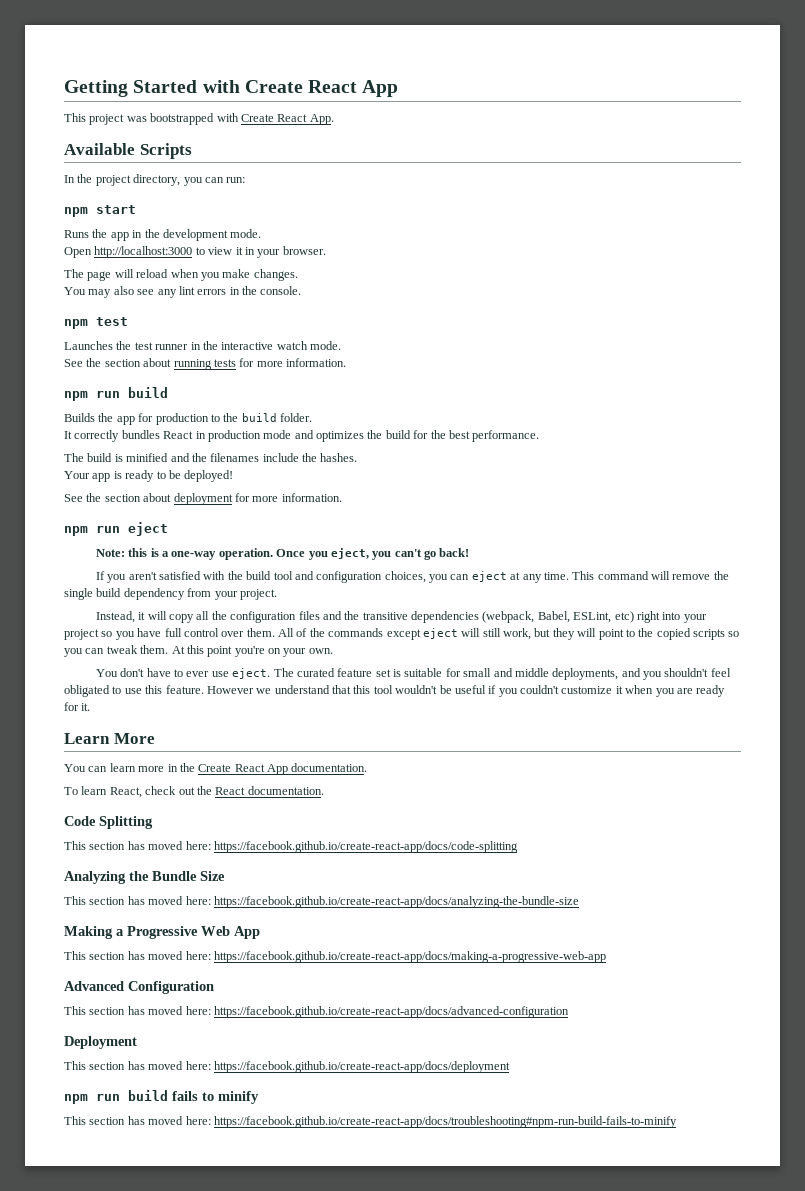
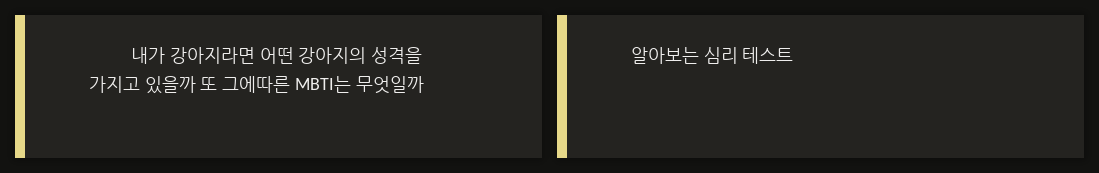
- Getting Started with Create React App
- This project was bootstrapped with Create React App.
- Available Scripts
- In the project directory, you can run:
- npm start
- Runs the app in the development mode.
- Open http://localhost:3000 to view it in your browser.
- The page will reload when you make changes.
- You may also see any lint errors in the console.
- npm test
- Launches the test runner in the interactive watch mode.
- See the section about running tests for more information.
- npm run build
- Builds the app for production to the build folder.
- It correctly bundles React in production mode and optimizes the build for the best performance.
- The build is minified and the filenames include the hashes.
- Your app is ready to be deployed!
- See the section about deployment for more information.
- npm run eject
- Note: this is a one-way operation. Once you eject, you can't go back!
- If you aren't satisfied with the build tool and configuration choices, you can eject at any time. This command will remove the single build dependency from your project.
- Instead, it will copy all the configuration files and the transitive dependencies (webpack, Babel, ESLint, etc) right into your project so you have full control over them. All of the commands except eject will still work, but they will point to the copied scripts so you can tweak them. At this point you're on your own.
- You don't have to ever use eject. The curated feature set is suitable for small and middle deployments, and you shouldn't feel obligated to use this feature. However we understand that this tool wouldn't be useful if you couldn't customize it when you are ready for it.
- Learn More
- You can learn more in the Create React App documentation.
- To learn React, check out the React documentation.
- Code Splitting
- This section has moved here: https://facebook.github.io/create-react-app/docs/code-splitting
- Analyzing the Bundle Size
- This section has moved here: https://facebook.github.io/create-react-app/docs/analyzing-the-bundle-size
- Making a Progressive Web App
- This section has moved here: https://facebook.github.io/create-react-app/docs/making-a-progressive-web-app
- Advanced Configuration
- This section has moved here: https://facebook.github.io/create-react-app/docs/advanced-configuration
- Deployment
- This section has moved here: https://facebook.github.io/create-react-app/docs/deployment
- npm run build fails to minify
- This section has moved here: https://facebook.github.io/create-react-app/docs/troubleshooting#npm-run-build-fails-to-minify
+ 내가 강아지라면 어떤 강아지의 성격을 가지고 있을까 또 그에따른 MBTI는 무엇일까 알아보는 심리 테스트

